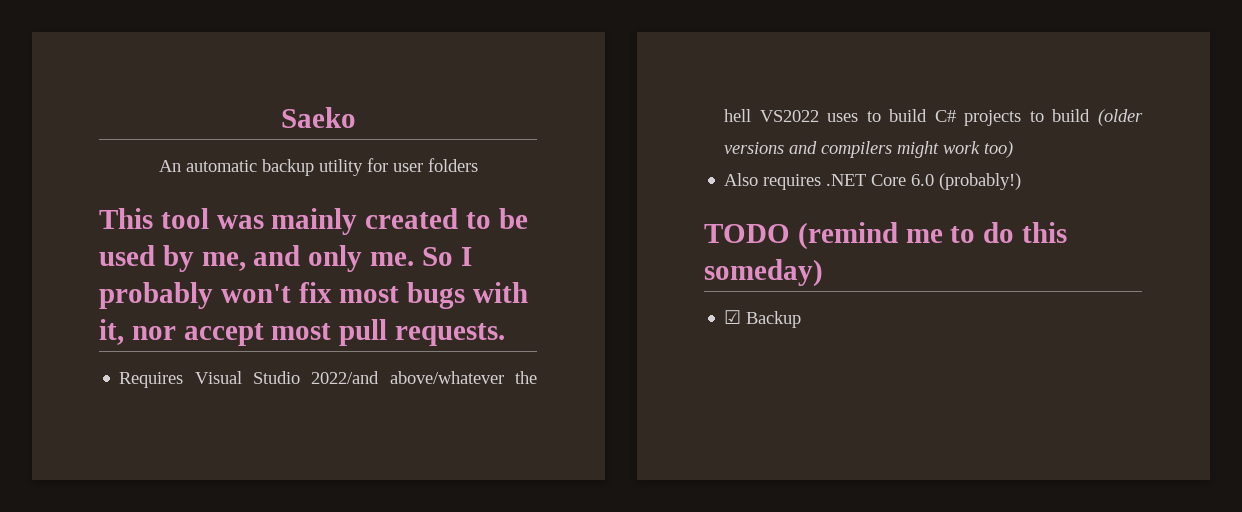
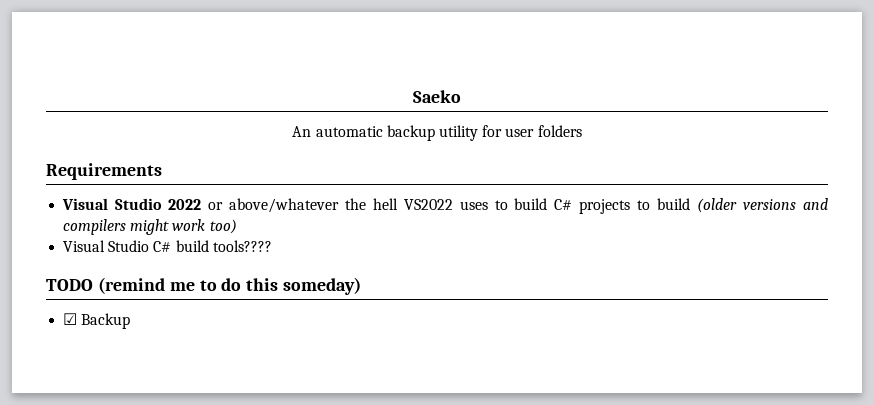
- This tool was mainly created to be used by me, and only me. So I probably won't fix most bugs with it, nor accept most pull requests.
- Requires Visual Studio 2022/and above/whatever the hell VS2022 uses to build C# projects to build (older versions and compilers might work too)
+ Requirements
+ Visual Studio 2022 or above/whatever the hell VS2022 uses to build C# projects to build (older versions and compilers might work too)
- Also requires .NET Core 6.0 (probably!)
+ Visual Studio C# build tools????

